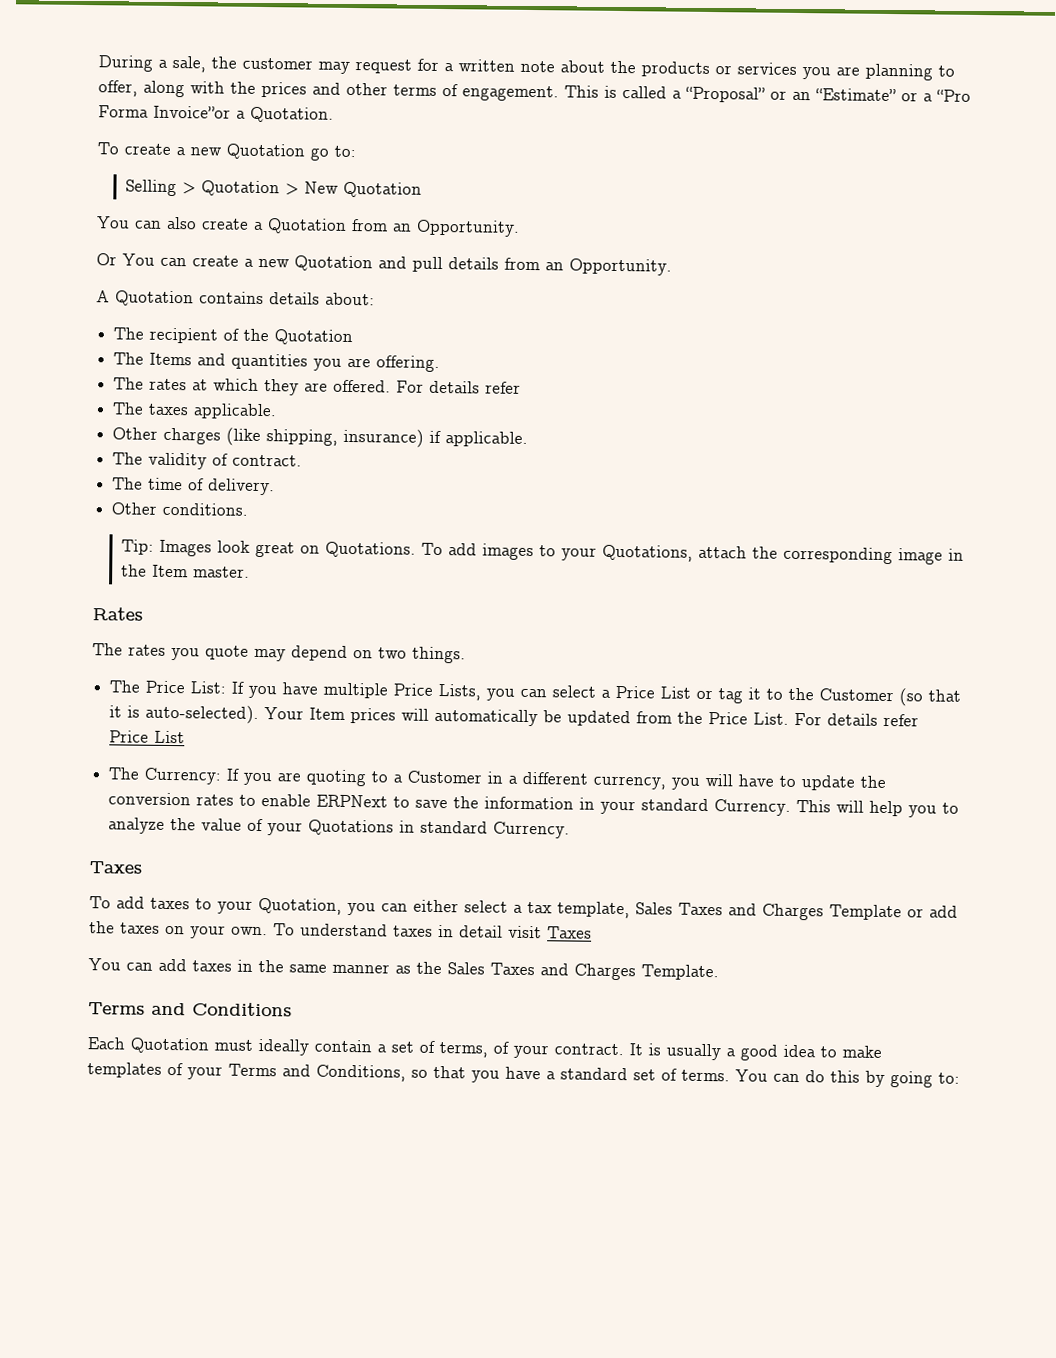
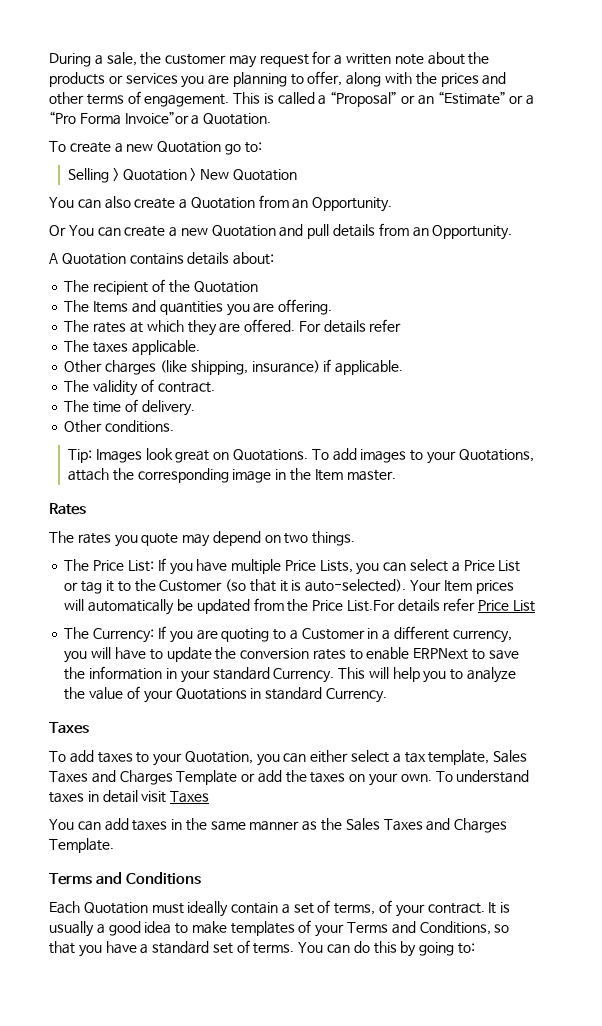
- Your Item prices will automatically be updated from the Price List. For details refer Price List
+ Your Item prices will automatically be updated from the Price List.For details refer Price List

